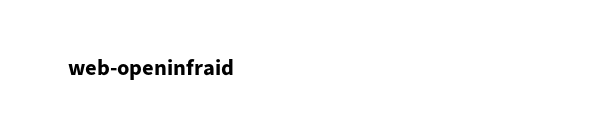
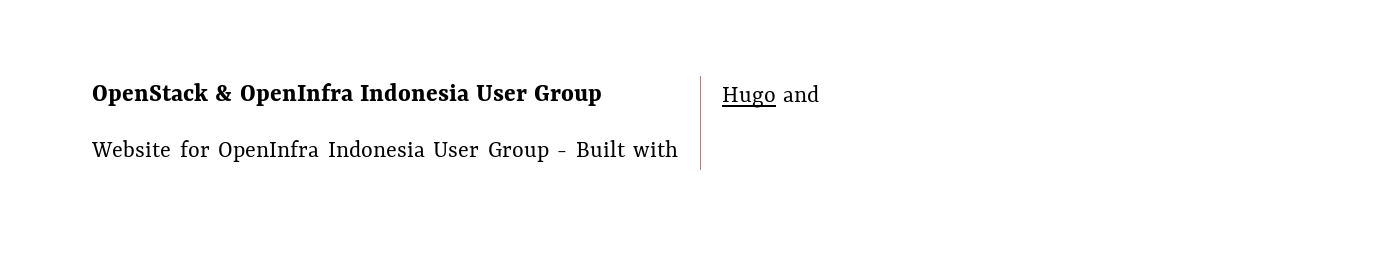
- web-openinfraid
+ OpenStack & OpenInfra Indonesia User Group
+ Website for OpenInfra Indonesia User Group - Built with Hugo and

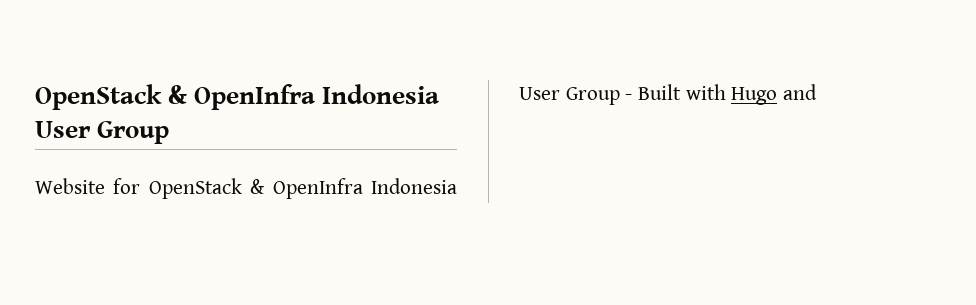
- Website for OpenInfra Indonesia User Group - Built with Hugo and
+ Website for OpenStack & OpenInfra Indonesia User Group - Built with Hugo and

